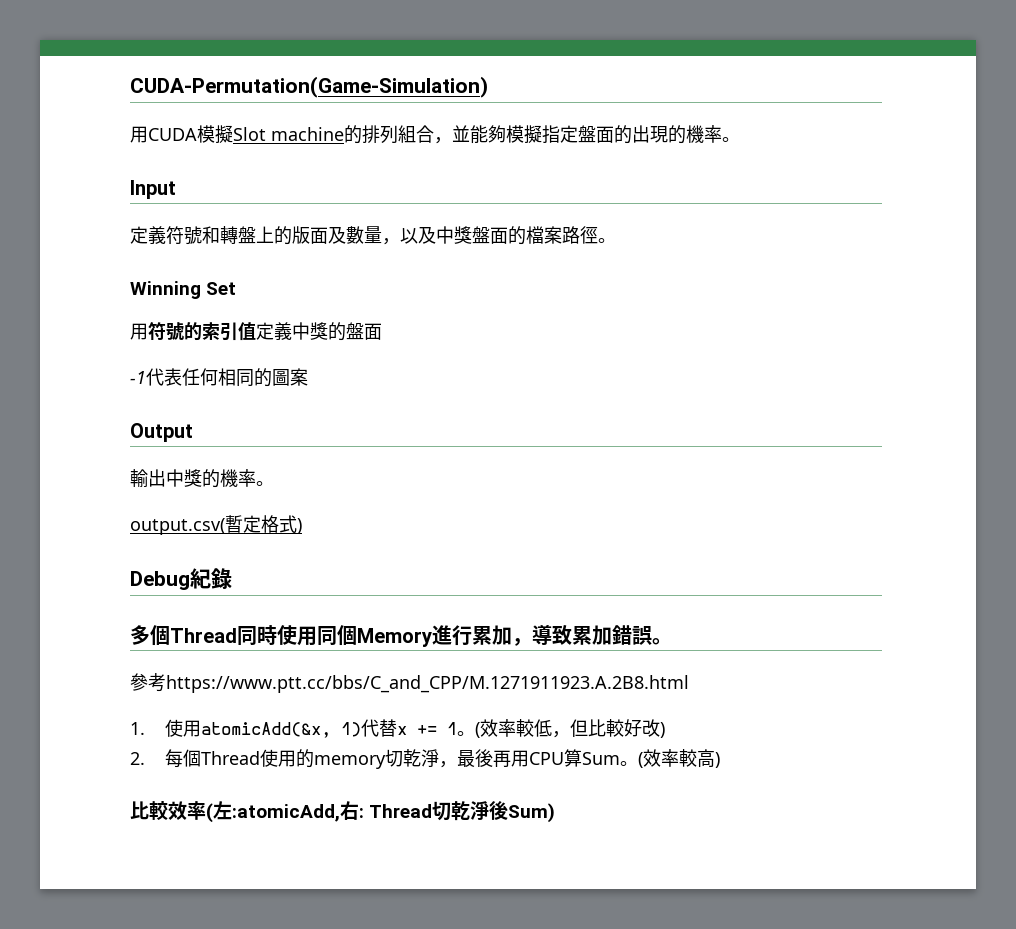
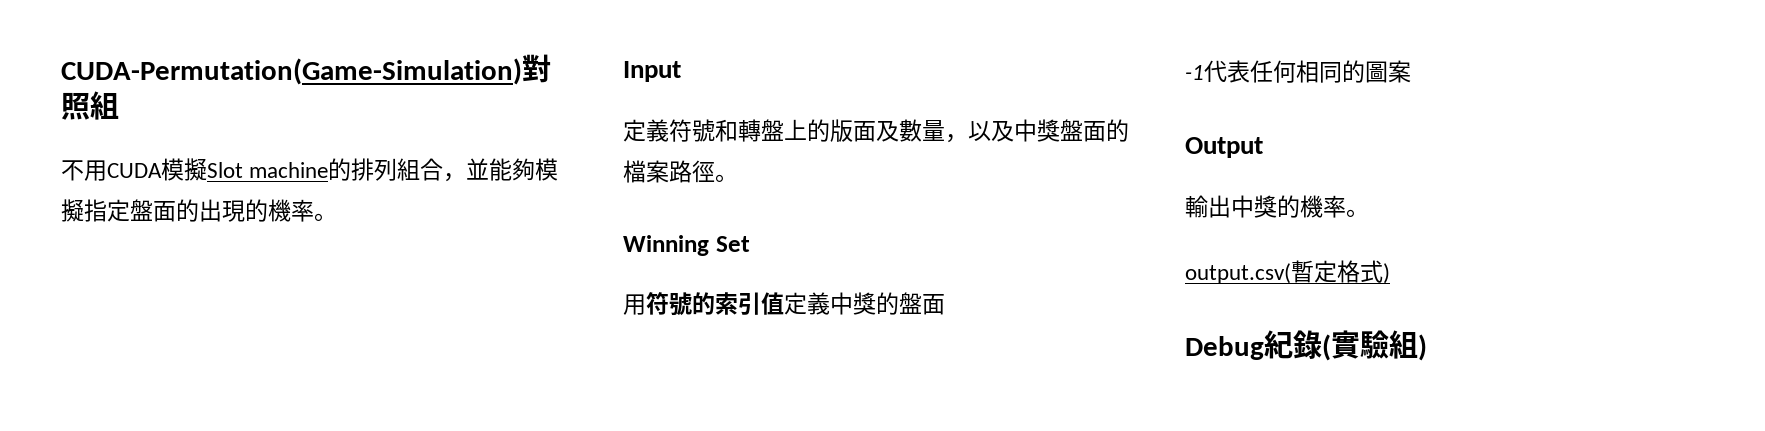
- CUDA-Permutation(Game-Simulation)
- 用CUDA模擬Slot machine的排列組合，並能夠模擬指定盤面的出現的機率。
+ CUDA-Permutation(Game-Simulation)對照組
+ 不用CUDA模擬Slot machine的排列組合，並能夠模擬指定盤面的出現的機率。
- Debug紀錄
- 多個Thread同時使用同個Memory進行累加，導致累加錯誤。
- 參考https://www.ptt.cc/bbs/C_and_CPP/M.1271911923.A.2B8.html
- 1.使用atomicAdd(&x, 1)代替x += 1。(效率較低，但比較好改)
- 2.每個Thread使用的memory切乾淨，最後再用CPU算Sum。(效率較高)
- 比較效率(左:atomicAdd,右: Thread切乾淨後Sum)
+ Debug紀錄(實驗組)

